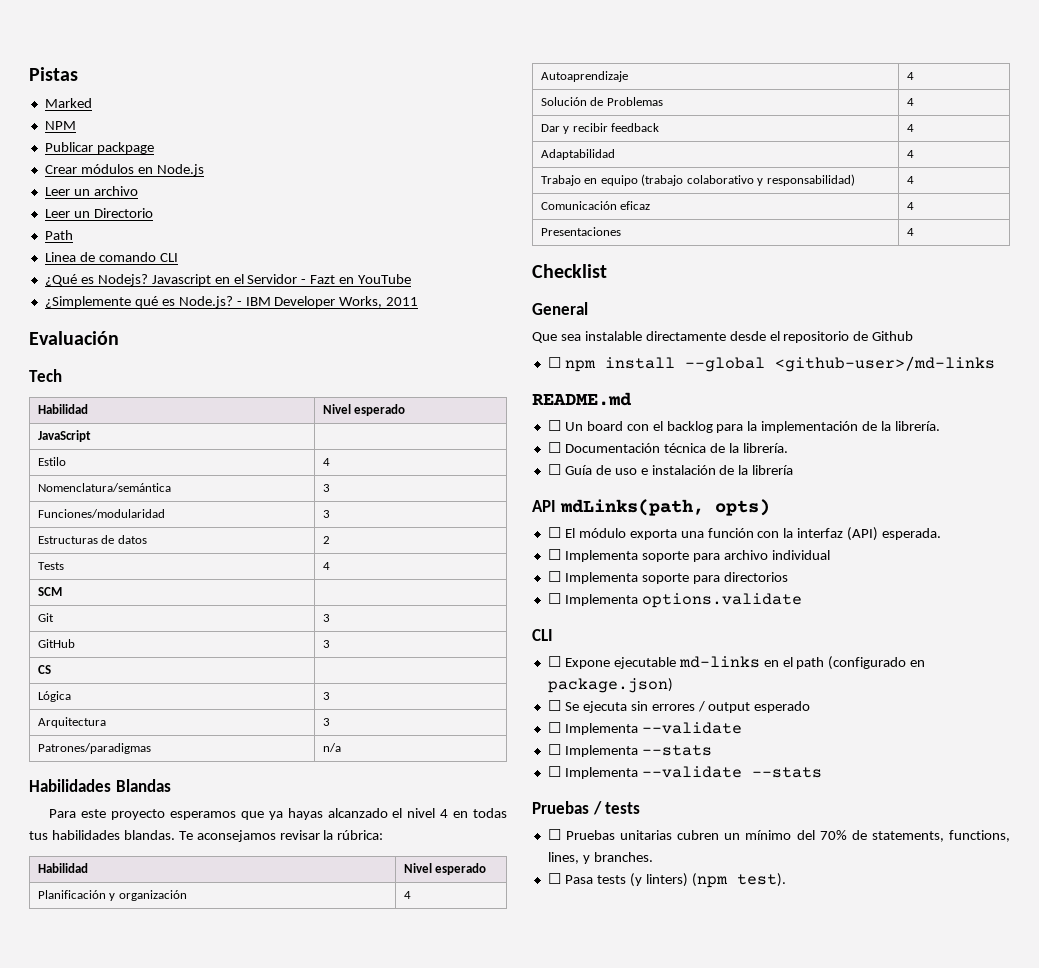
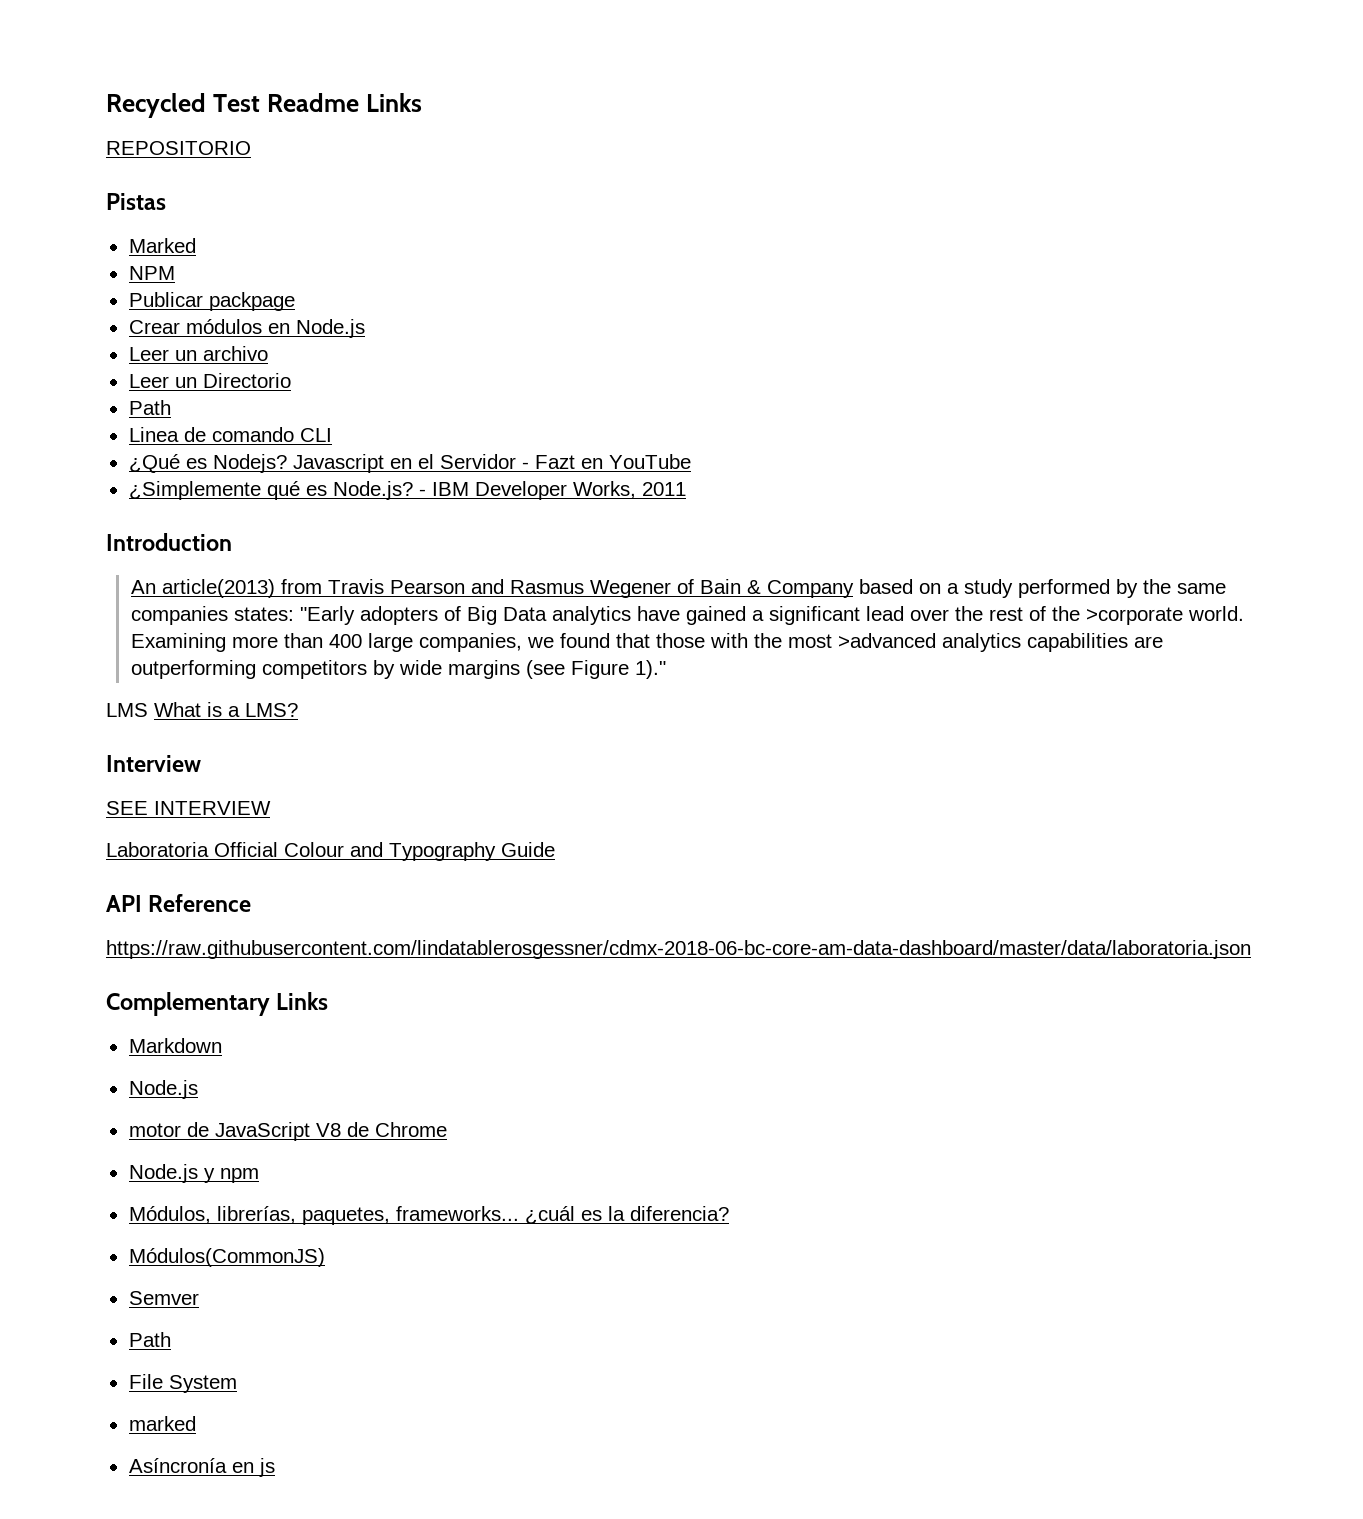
+ Recycled Test Readme Links
+ REPOSITORIO
- Evaluación
- Tech
- Habilidad | Nivel esperado
- JavaScript |
- Estilo | 4
- Nomenclatura/semántica | 3
- Funciones/modularidad | 3
- Estructuras de datos | 2
- Tests | 4
- SCM |
- Git | 3
- GitHub | 3
- CS |
- Lógica | 3
- Arquitectura | 3
- Patrones/paradigmas | n/a
- Habilidades Blandas
- Para este proyecto esperamos que ya hayas alcanzado el nivel 4 en todas tus habilidades blandas. Te aconsejamos revisar la rúbrica:
- Habilidad | Nivel esperado
- Planificación y organización | 4
- Autoaprendizaje | 4
- Solución de Problemas | 4
- Dar y recibir feedback | 4
- Adaptabilidad | 4
- Trabajo en equipo (trabajo colaborativo y responsabilidad) | 4
- Comunicación eficaz | 4
- Presentaciones | 4
- Checklist
- General
- Que sea instalable directamente desde el repositorio de Github
- ☐ npm install --global <github-user>/md-links
- README.md
- ☐ Un board con el backlog para la implementación de la librería.
- ☐ Documentación técnica de la librería.
- ☐ Guía de uso e instalación de la librería
- API mdLinks(path, opts)
- ☐ El módulo exporta una función con la interfaz (API) esperada.
- ☐ Implementa soporte para archivo individual
- ☐ Implementa soporte para directorios
- ☐ Implementa options.validate
- CLI
- ☐ Expone ejecutable md-links en el path (configurado en package.json)
- ☐ Se ejecuta sin errores / output esperado
- ☐ Implementa --validate
- ☐ Implementa --stats
- ☐ Implementa --validate --stats
- Pruebas / tests
- ☐ Pruebas unitarias cubren un mínimo del 70% de statements, functions, lines, y branches.
- ☐ Pasa tests (y linters) (npm test).
+ Introduction
+ An article(2013) from Travis Pearson and Rasmus Wegener of Bain & Company based on a study performed by the same companies states: "Early adopters of Big Data analytics have gained a significant lead over the rest of the >corporate world. Examining more than 400 large companies, we found that those with the most >advanced analytics capabilities are outperforming competitors by wide margins (see Figure 1)."
+ LMS What is a LMS?
+ Interview
+ SEE INTERVIEW
+ Laboratoria Official Colour and Typography Guide
+ API Reference
+ https://raw.githubusercontent.com/lindatablerosgessner/cdmx-2018-06-bc-core-am-data-dashboard/master/data/laboratoria.json
+ Complementary Links
+ Markdown
+ Node.js
+ motor de JavaScript V8 de Chrome
+ Node.js y npm
+ Módulos, librerías, paquetes, frameworks... ¿cuál es la diferencia?
+ Módulos(CommonJS)
+ Semver
+ Path
+ File System
+ marked
+ Asíncronía en js

